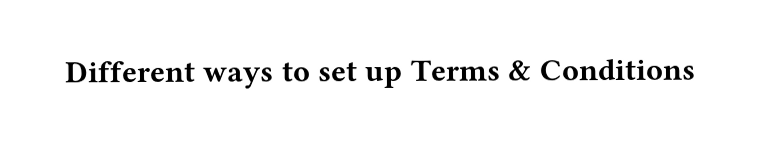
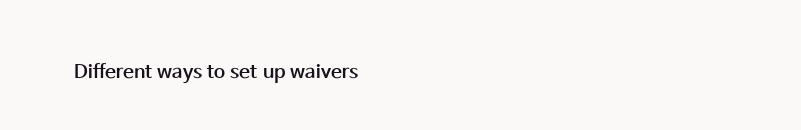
- Different ways to set up Terms & Conditions
+ Different ways to set up waivers

